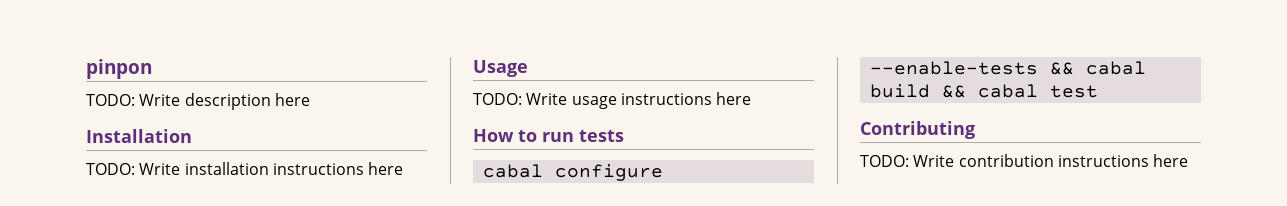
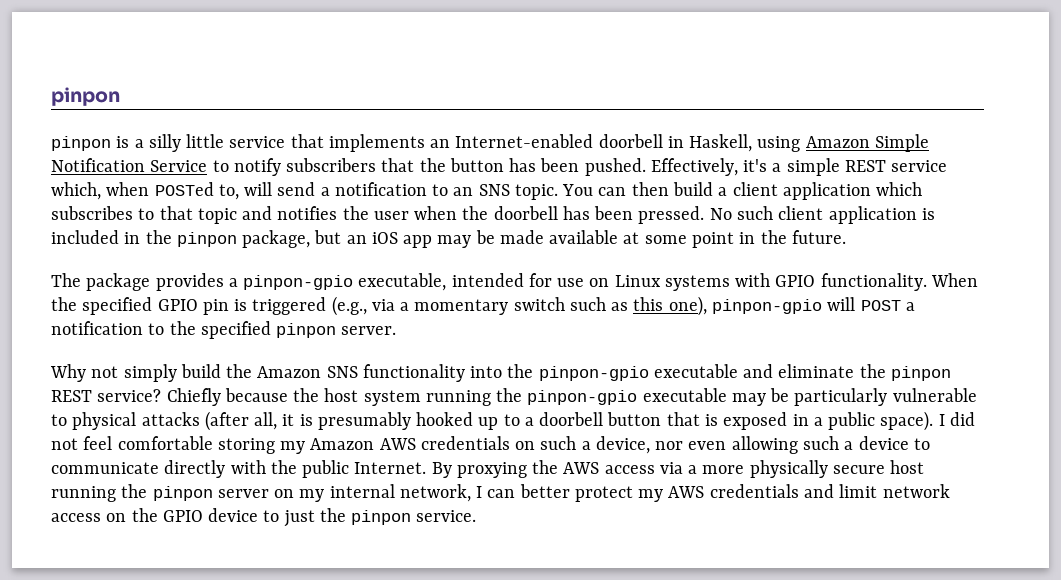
- TODO: Write description here
- Installation
- TODO: Write installation instructions here
- Usage
- TODO: Write usage instructions here
- How to run tests
- cabal configure --enable-tests && cabal build && cabal test
- Contributing
- TODO: Write contribution instructions here
+ pinpon is a silly little service that implements an Internet-enabled doorbell in Haskell, using Amazon Simple Notification Service to notify subscribers that the button has been pushed. Effectively, it's a simple REST service which, when POSTed to, will send a notification to an SNS topic. You can then build a client application which subscribes to that topic and notifies the user when the doorbell has been pressed. No such client application is included in the pinpon package, but an iOS app may be made available at some point in the future.
+ The package provides a pinpon-gpio executable, intended for use on Linux systems with GPIO functionality. When the specified GPIO pin is triggered (e.g., via a momentary switch such as this one), pinpon-gpio will POST a notification to the specified pinpon server.
+ Why not simply build the Amazon SNS functionality into the pinpon-gpio executable and eliminate the pinpon REST service? Chiefly because the host system running the pinpon-gpio executable may be particularly vulnerable to physical attacks (after all, it is presumably hooked up to a doorbell button that is exposed in a public space). I did not feel comfortable storing my Amazon AWS credentials on such a device, nor even allowing such a device to communicate directly with the public Internet. By proxying the AWS access via a more physically secure host running the pinpon server on my internal network, I can better protect my AWS credentials and limit network access on the GPIO device to just the pinpon service.

